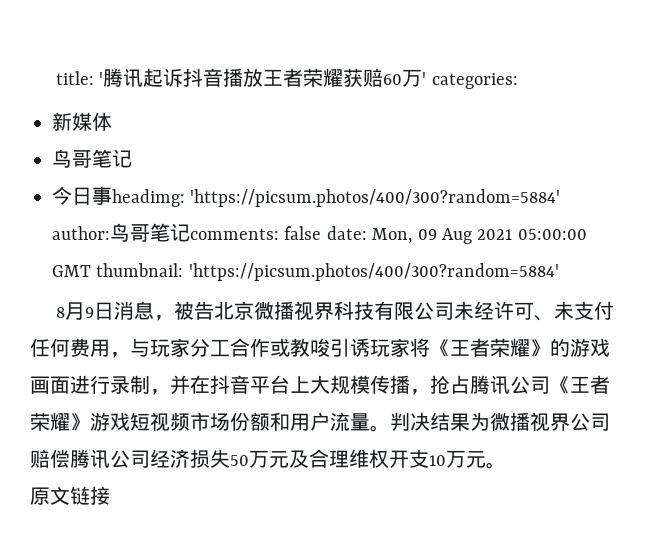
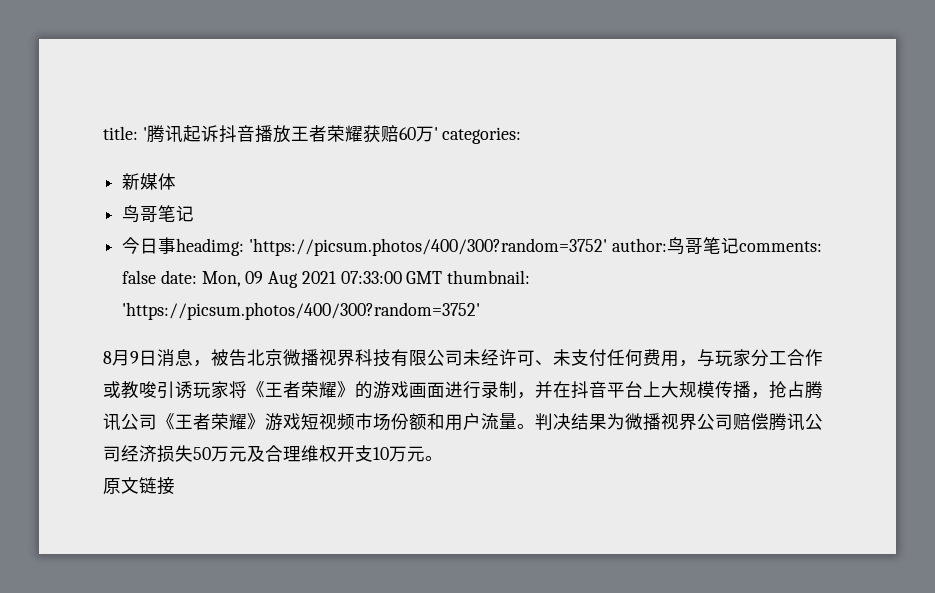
- 今日事headimg: 'https://picsum.photos/400/300?random=5884' author:鸟哥笔记comments: false date: Mon, 09 Aug 2021 05:00:00 GMT thumbnail: 'https://picsum.photos/400/300?random=5884'
+ 今日事headimg: 'https://picsum.photos/400/300?random=3752' author:鸟哥笔记comments: false date: Mon, 09 Aug 2021 07:33:00 GMT thumbnail: 'https://picsum.photos/400/300?random=3752'

